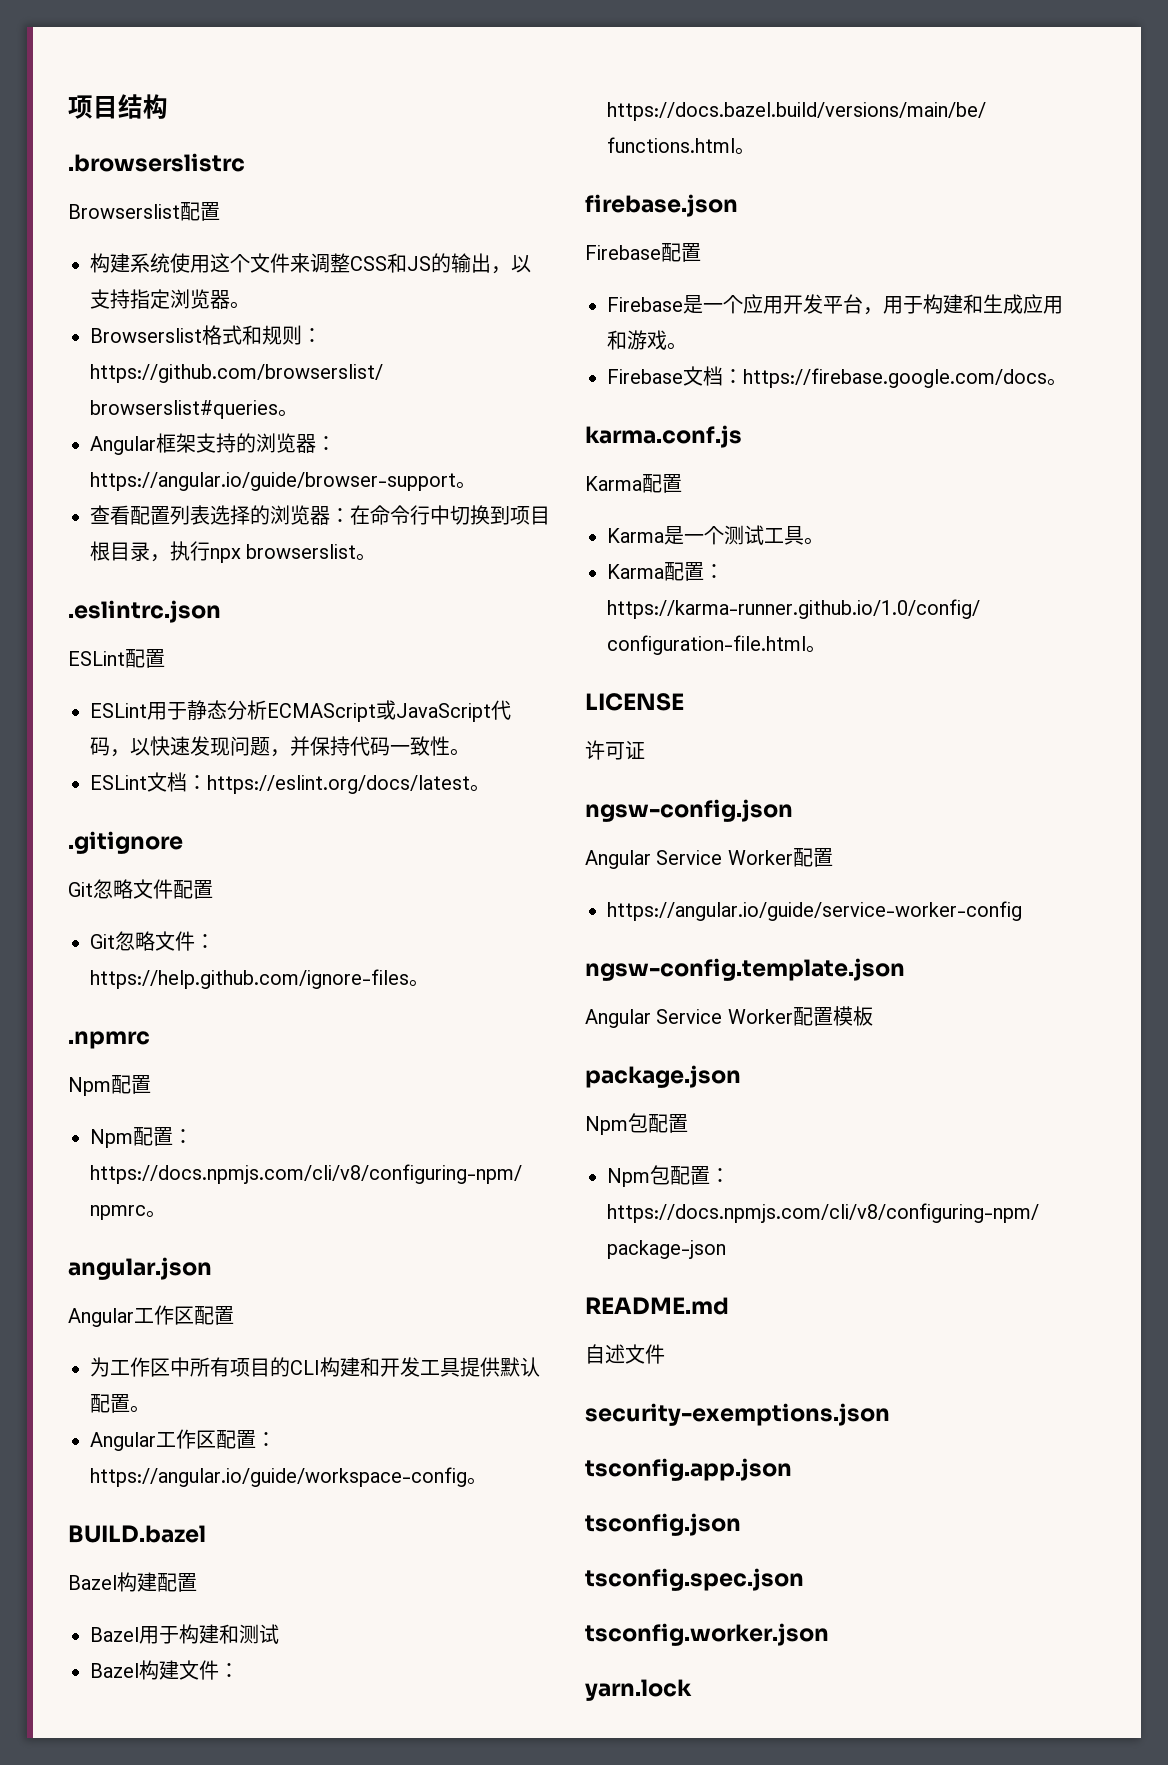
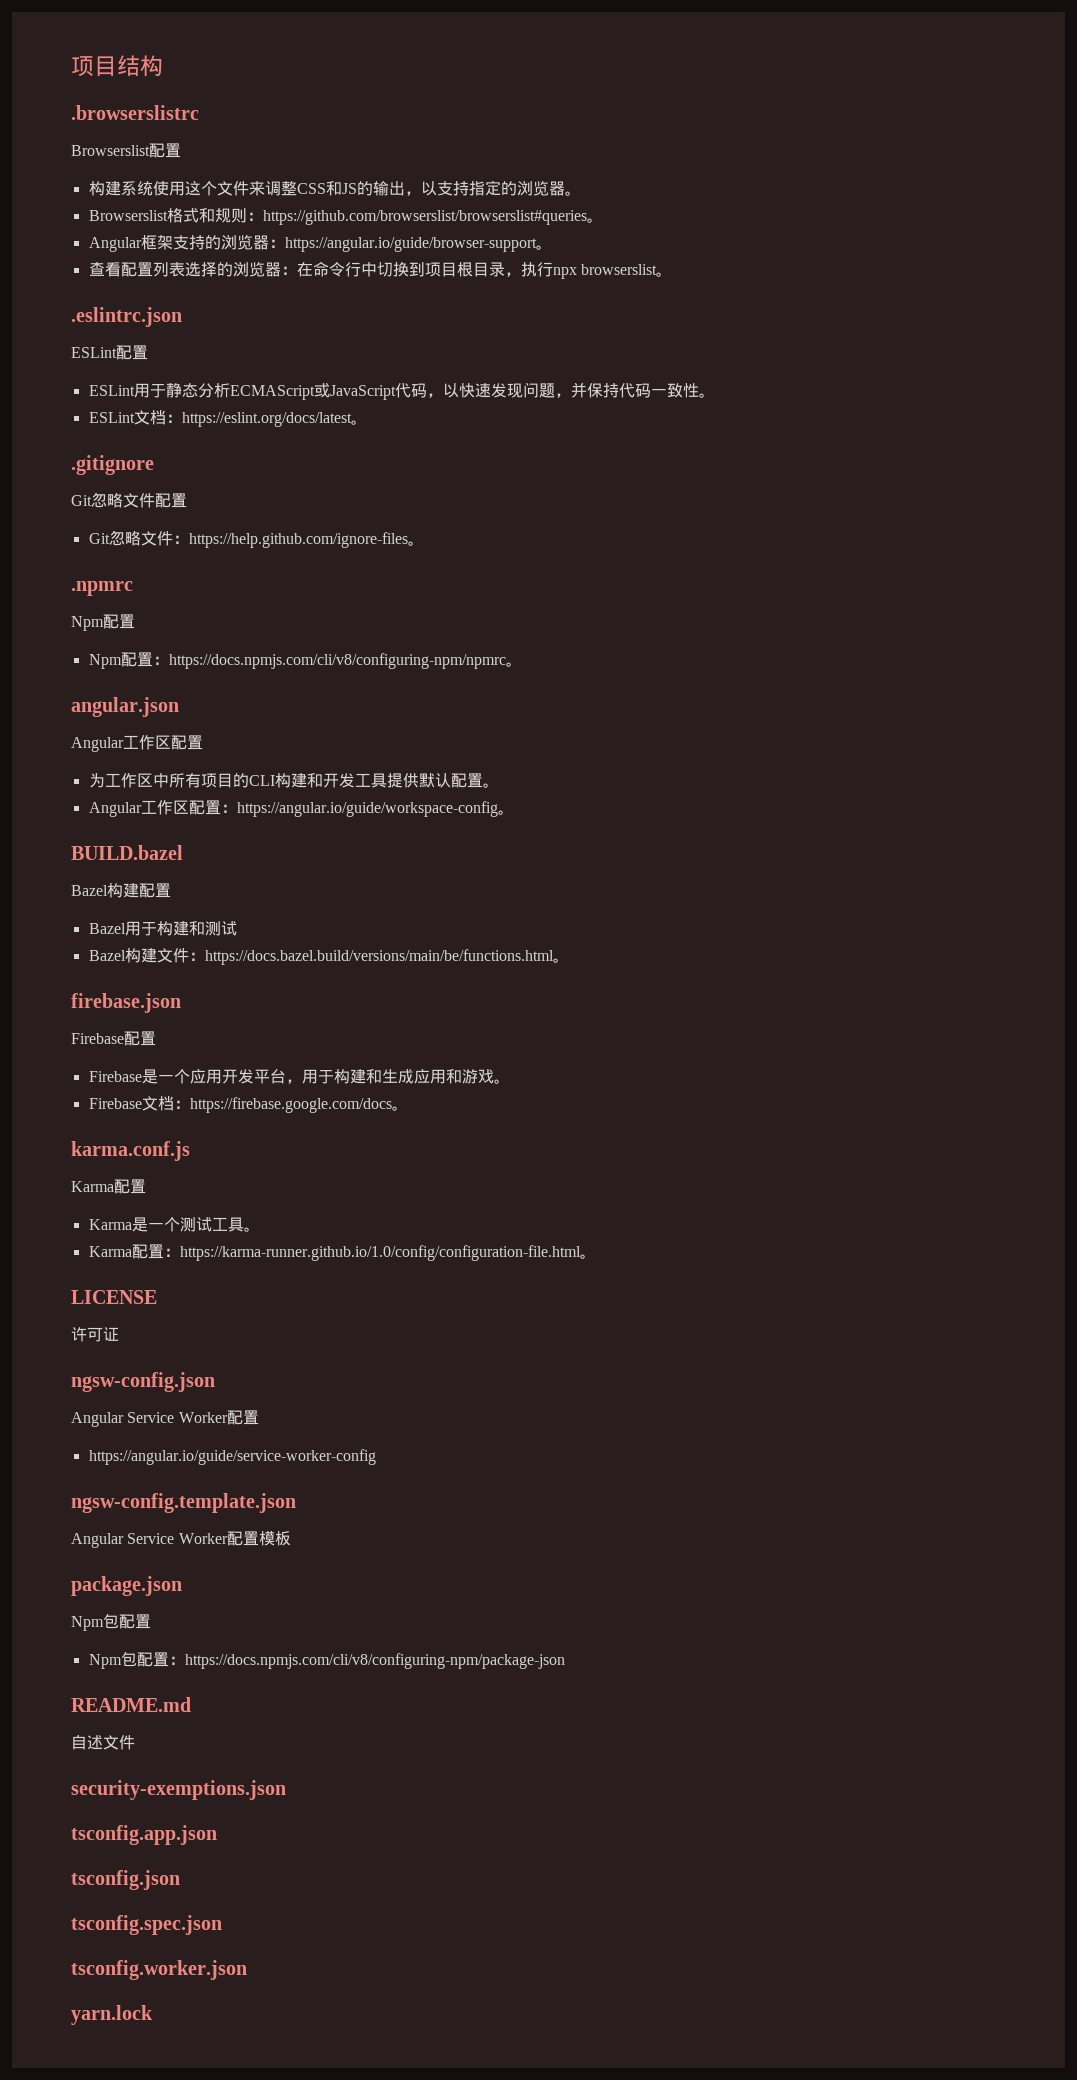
- 构建系统使用这个文件来调整CSS和JS的输出，以支持指定浏览器。
+ 构建系统使用这个文件来调整CSS和JS的输出，以支持指定的浏览器。

